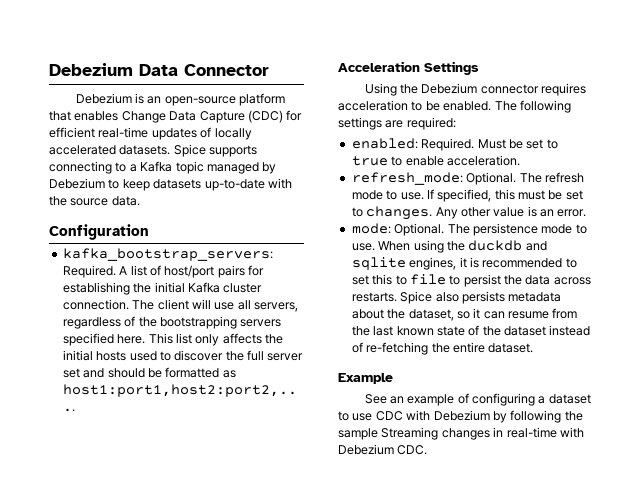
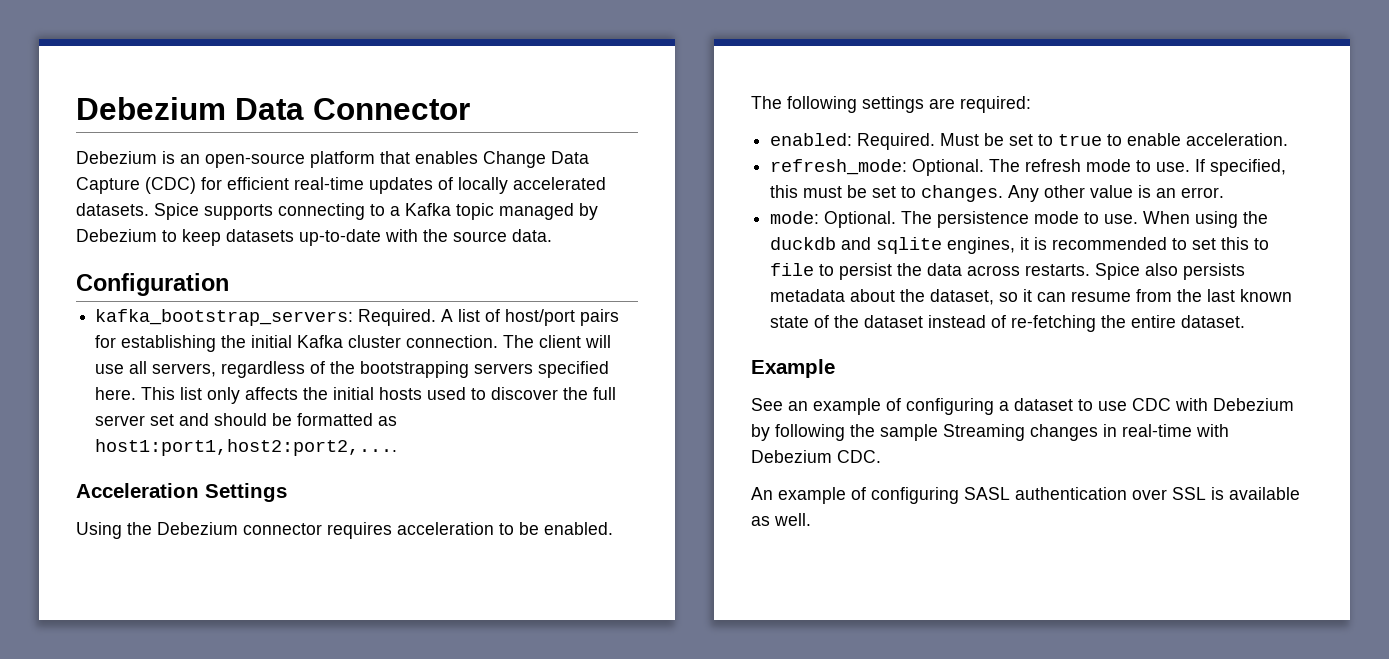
+ An example of configuring SASL authentication over SSL is available as well.

